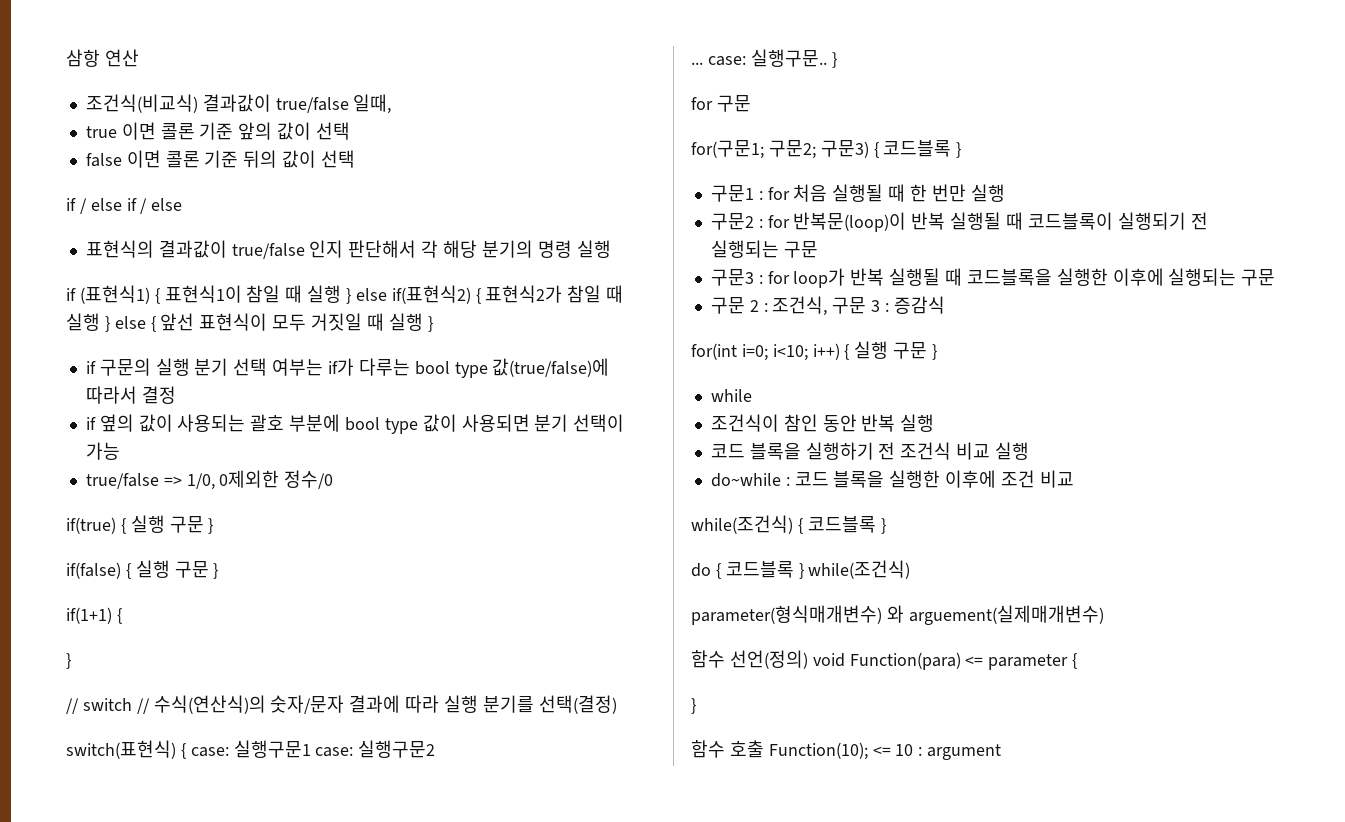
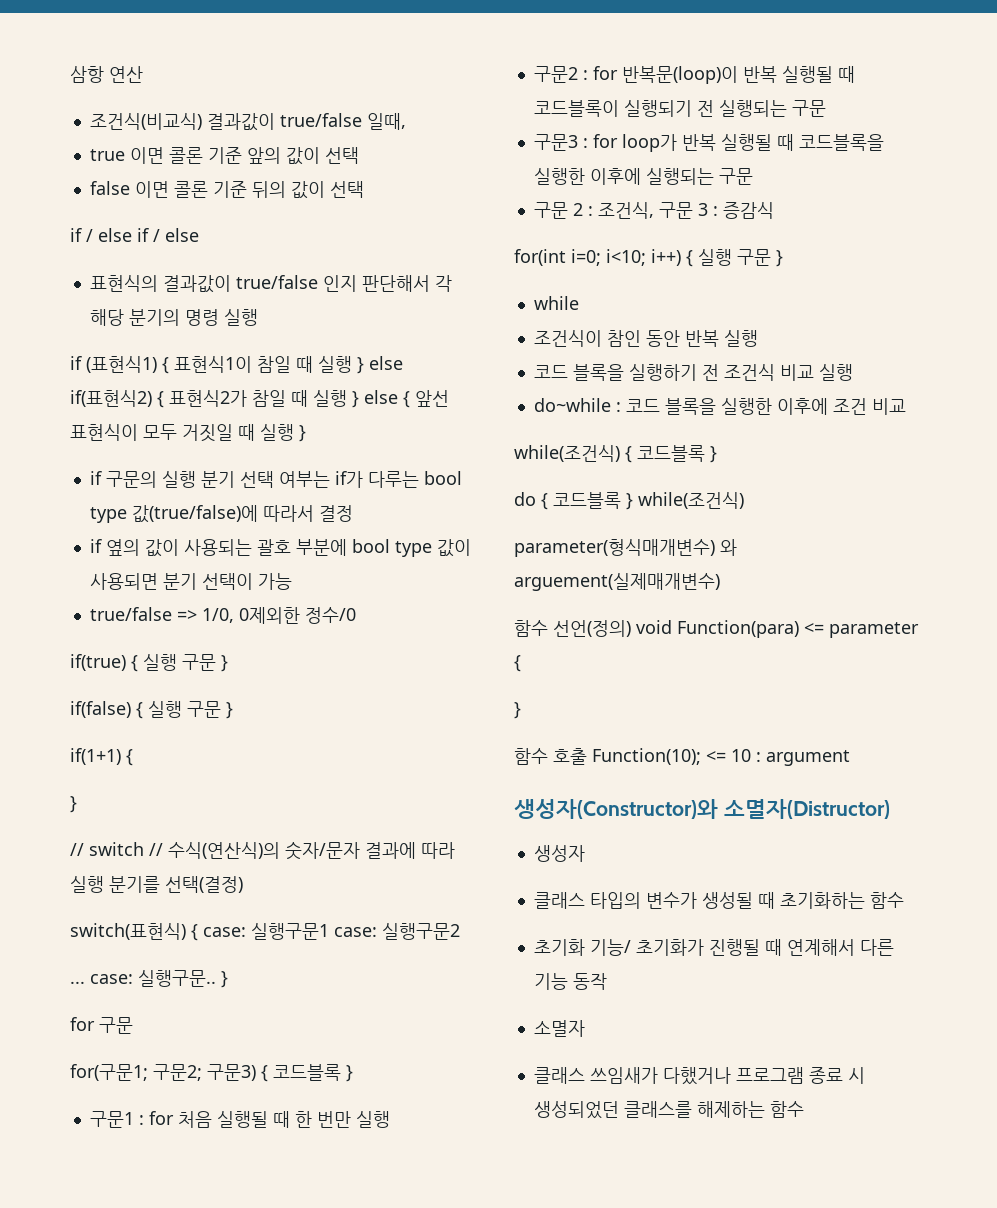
+ 생성자(Constructor)와 소멸자(Distructor)
+ 생성자
+ 클래스 타입의 변수가 생성될 때 초기화하는 함수
+ 초기화 기능/ 초기화가 진행될 때 연계해서 다른 기능 동작
+ 소멸자
+ 클래스 쓰임새가 다했거나 프로그램 종료 시 생성되었던 클래스를 해제하는 함수

